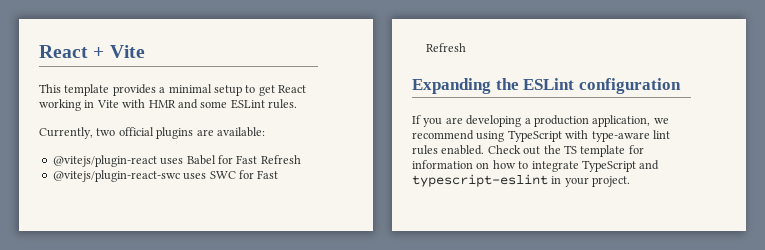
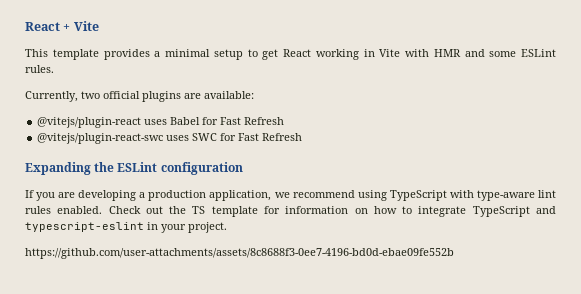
+ https://github.com/user-attachments/assets/8c8688f3-0ee7-4196-bd0d-ebae09fe552b

